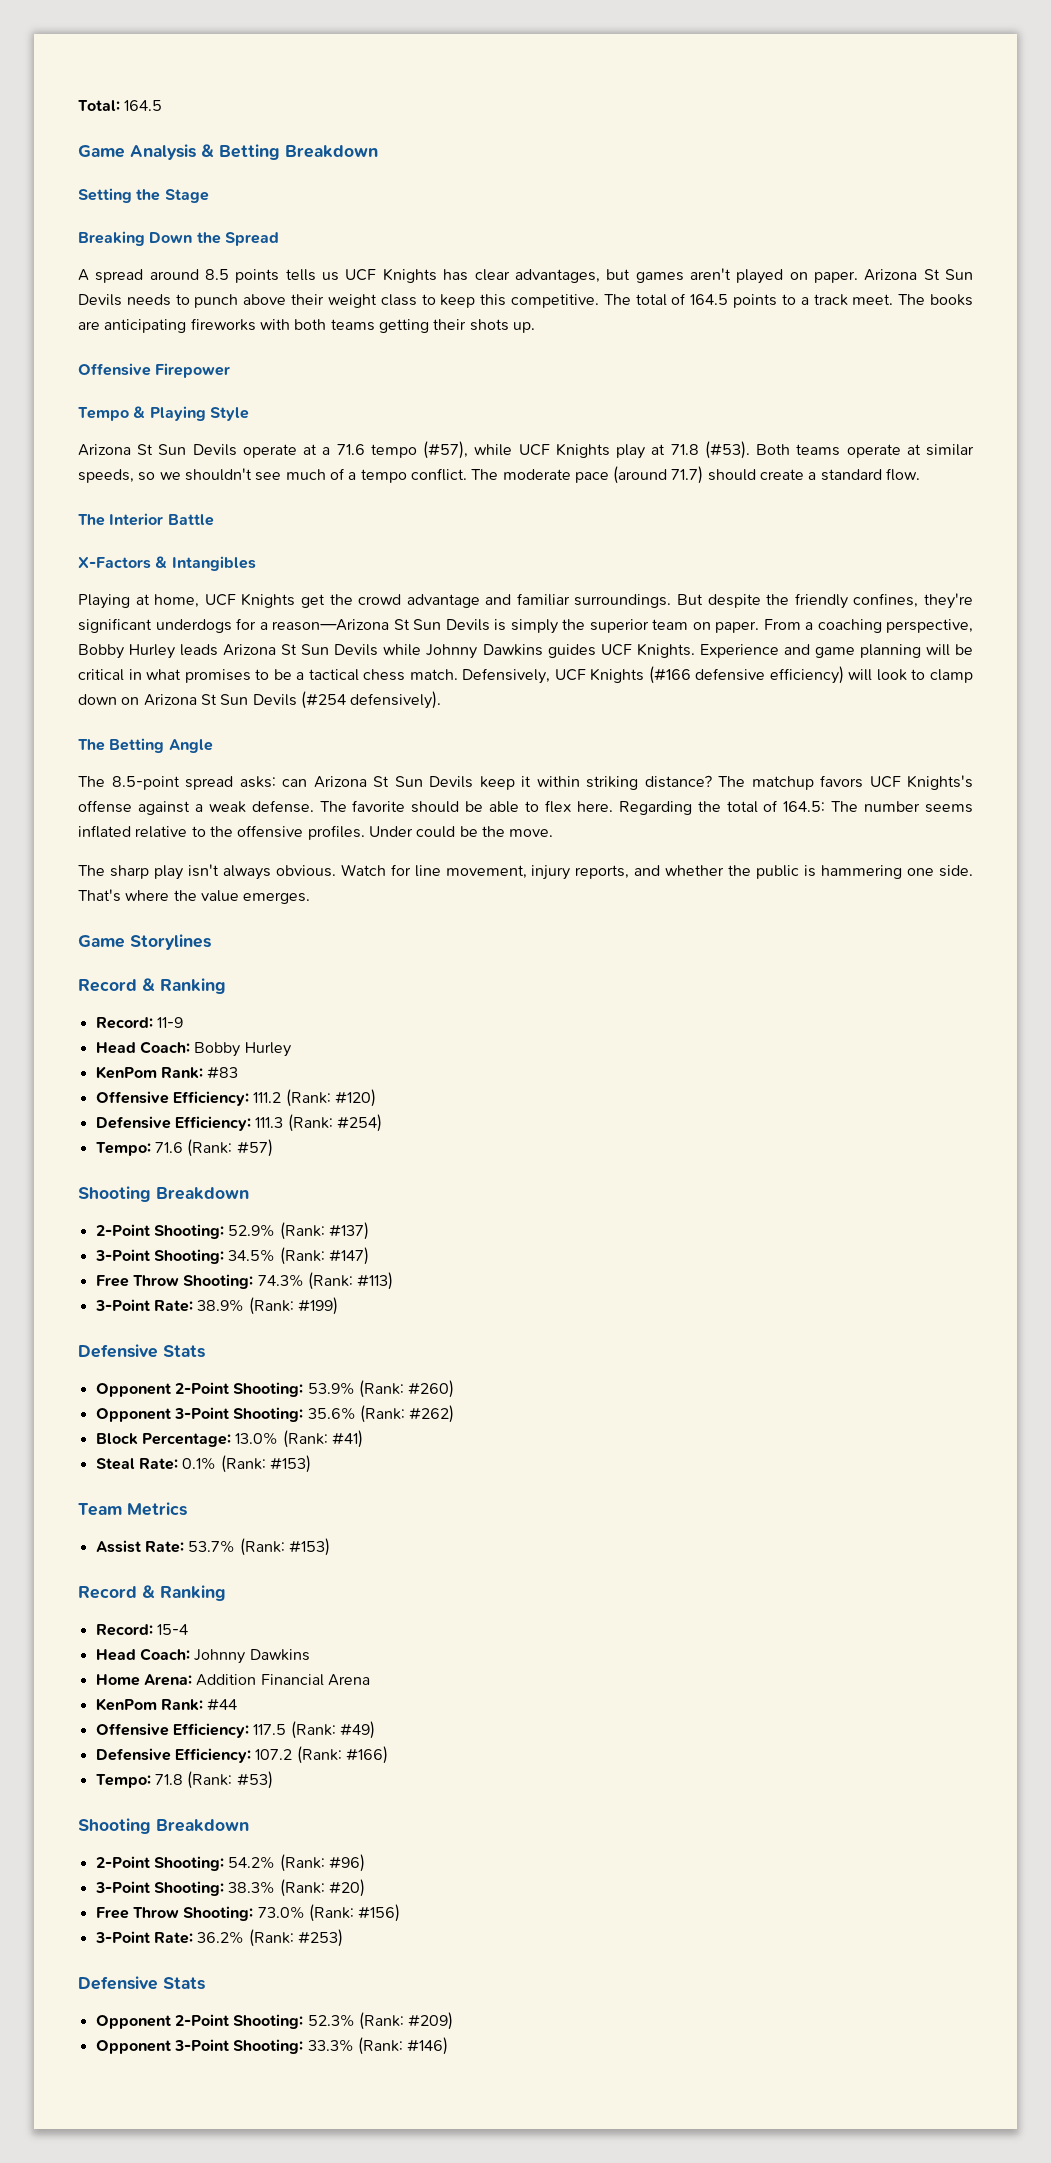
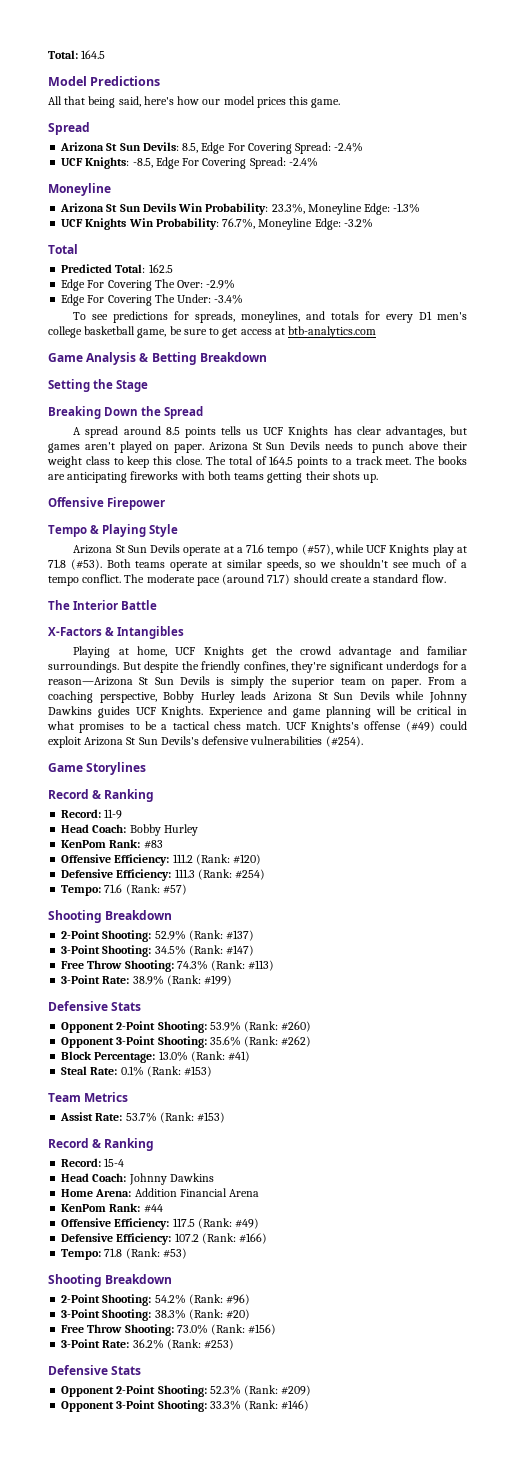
+ Model Predictions
+ All that being said, here's how our model prices this game.
+ Spread
+ Arizona St Sun Devils: 8.5, Edge For Covering Spread: -2.4%
+ UCF Knights: -8.5, Edge For Covering Spread: -2.4%
+ Moneyline
+ Arizona St Sun Devils Win Probability: 23.3%, Moneyline Edge: -1.3%
+ UCF Knights Win Probability: 76.7%, Moneyline Edge: -3.2%
+ Total
+ Predicted Total: 162.5
+ Edge For Covering The Over: -2.9%
+ Edge For Covering The Under: -3.4%
+ To see predictions for spreads, moneylines, and totals for every D1 men's college basketball game, be sure to get access at btb-analytics.com
- Arizona St Sun Devils needs to punch above their weight class to keep this competitive.
+ Arizona St Sun Devils needs to punch above their weight class to keep this close.
- Defensively, UCF Knights (#166 defensive efficiency) will look to clamp down on Arizona St Sun Devils (#254 defensively).
- The Betting Angle
- The 8.5-point spread asks: can Arizona St Sun Devils keep it within striking distance? The matchup favors UCF Knights's offense against a weak defense. The favorite should be able to flex here. Regarding the total of 164.5: The number seems inflated relative to the offensive profiles. Under could be the move.
- The sharp play isn't always obvious. Watch for line movement, injury reports, and whether the public is hammering one side. That's where the value emerges.
+ UCF Knights's offense (#49) could exploit Arizona St Sun Devils's defensive vulnerabilities (#254).

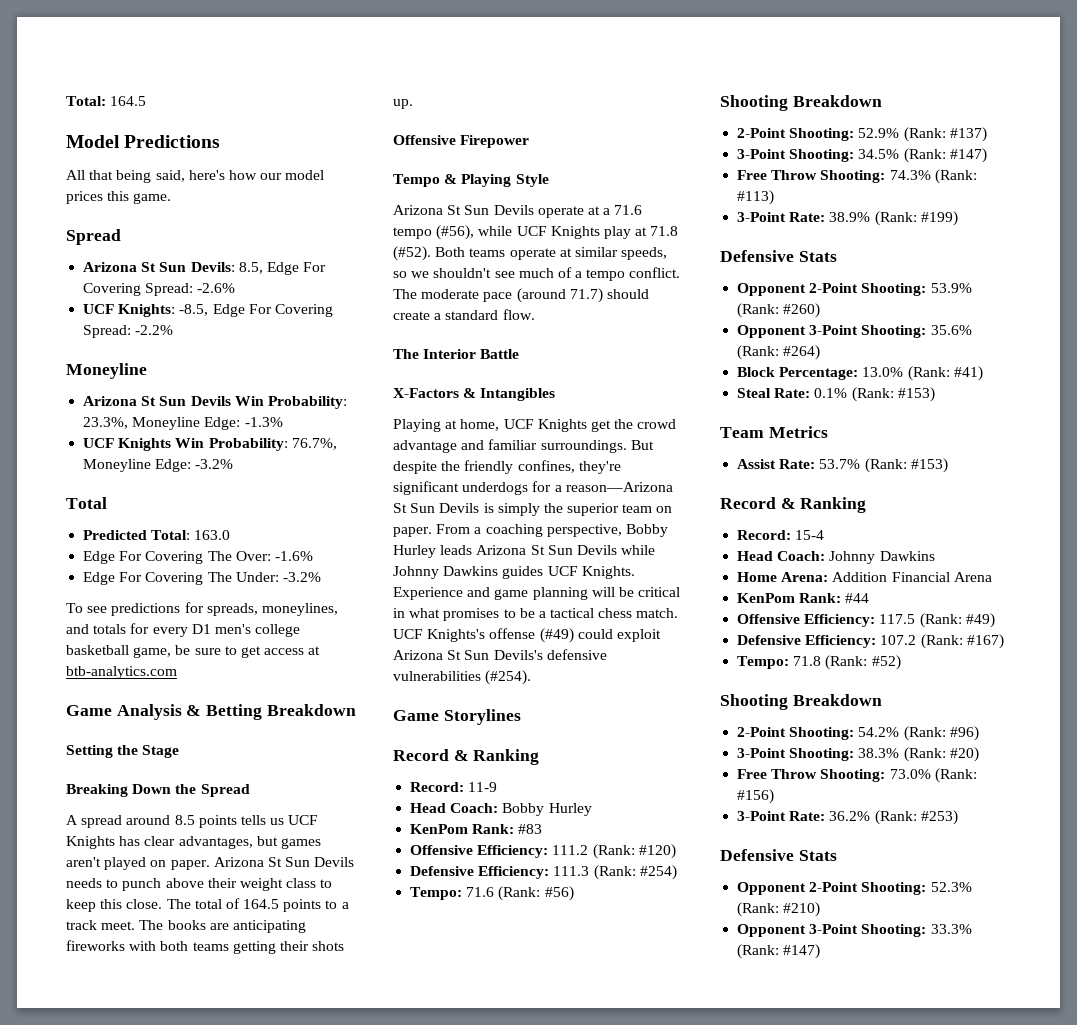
- Arizona St Sun Devils: 8.5, Edge For Covering Spread: -2.4%
+ Arizona St Sun Devils: 8.5, Edge For Covering Spread: -2.6%
- UCF Knights: -8.5, Edge For Covering Spread: -2.4%
+ UCF Knights: -8.5, Edge For Covering Spread: -2.2%
- Predicted Total: 162.5
+ Predicted Total: 163.0
- Edge For Covering The Over: -2.9%
+ Edge For Covering The Over: -1.6%
- Edge For Covering The Under: -3.4%
+ Edge For Covering The Under: -3.2%
- Arizona St Sun Devils operate at a 71.6 tempo (#57), while UCF Knights play at 71.8 (#53).
+ Arizona St Sun Devils operate at a 71.6 tempo (#56), while UCF Knights play at 71.8 (#52).
- Tempo: 71.6 (Rank: #57)
+ Tempo: 71.6 (Rank: #56)
- Opponent 3-Point Shooting: 35.6% (Rank: #262)
+ Opponent 3-Point Shooting: 35.6% (Rank: #264)
- Defensive Efficiency: 107.2 (Rank: #166)
+ Defensive Efficiency: 107.2 (Rank: #167)
- Tempo: 71.8 (Rank: #53)
+ Tempo: 71.8 (Rank: #52)
- Opponent 2-Point Shooting: 52.3% (Rank: #209)
+ Opponent 2-Point Shooting: 52.3% (Rank: #210)
- Opponent 3-Point Shooting: 33.3% (Rank: #146)
+ Opponent 3-Point Shooting: 33.3% (Rank: #147)

